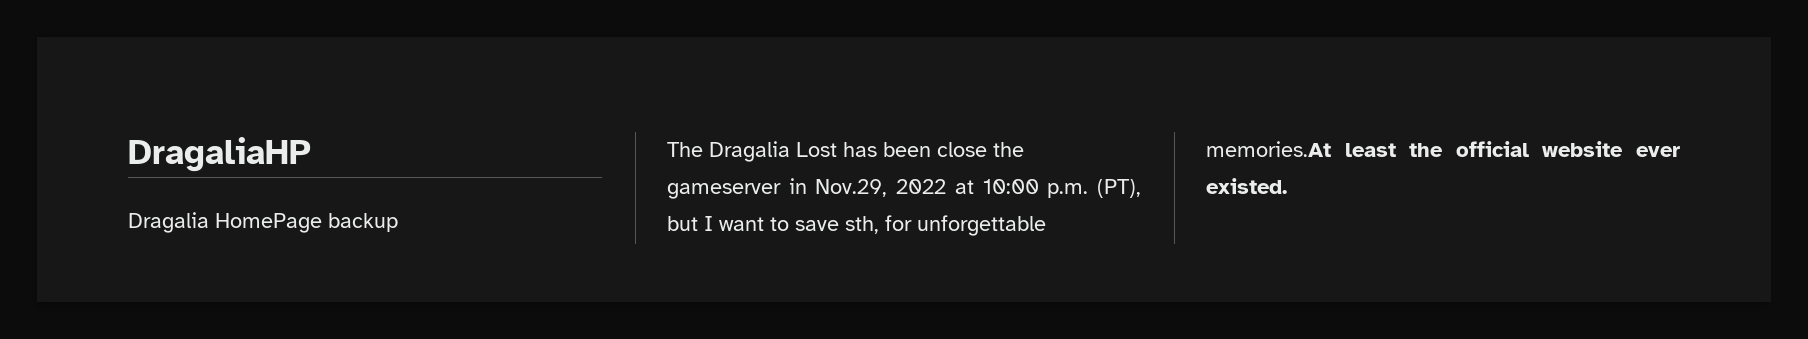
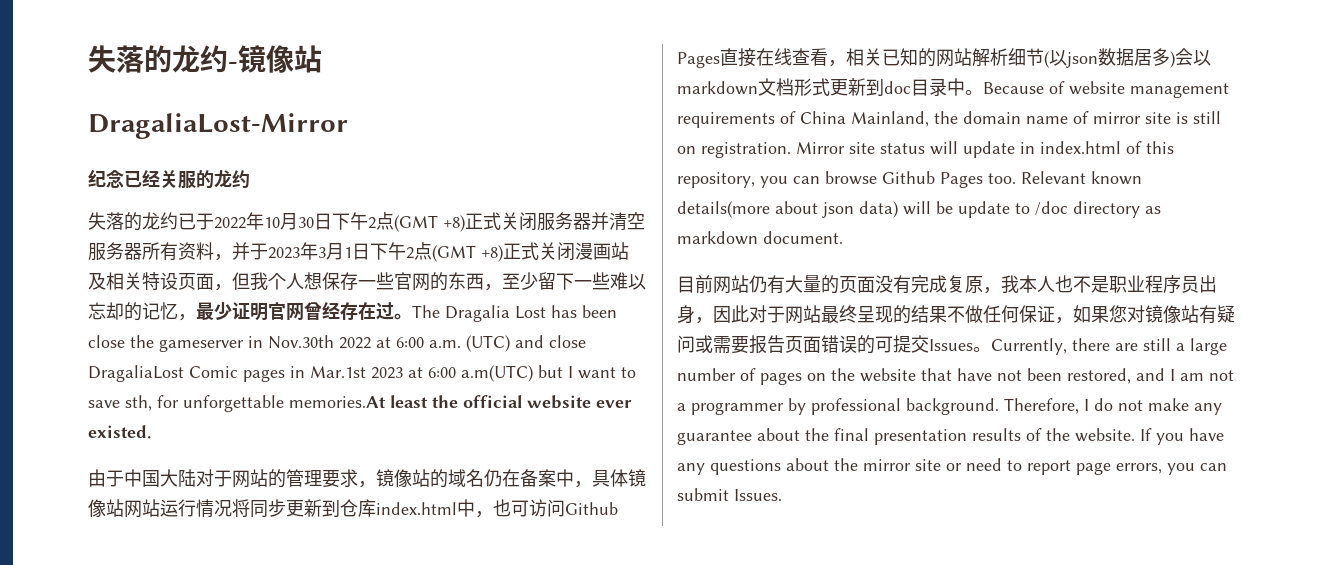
- DragaliaHP
- Dragalia HomePage backup
- The Dragalia Lost has been close the gameserver in Nov.29, 2022 at 10:00 p.m. (PT), but I want to save sth, for unforgettable memories.At least the official website ever existed.
+ 失落的龙约-镜像站
+ DragaliaLost-Mirror
+ 纪念已经关服的龙约
+ 失落的龙约已于2022年10月30日下午2点(GMT +8)正式关闭服务器并清空服务器所有资料，并于2023年3月1日下午2点(GMT +8)正式关闭漫画站及相关特设页面，但我个人想保存一些官网的东西，至少留下一些难以忘却的记忆，最少证明官网曾经存在过。The Dragalia Lost has been close the gameserver in Nov.30th 2022 at 6:00 a.m. (UTC) and close DragaliaLost Comic pages in Mar.1st 2023 at 6:00 a.m(UTC) but I want to save sth, for unforgettable memories.At least the official website ever existed.
+ 由于中国大陆对于网站的管理要求，镜像站的域名仍在备案中，具体镜像站网站运行情况将同步更新到仓库index.html中，也可访问Github Pages直接在线查看，相关已知的网站解析细节(以json数据居多)会以markdown文档形式更新到doc目录中。Because of website management requirements of China Mainland, the domain name of mirror site is still on registration. Mirror site status will update in index.html of this repository, you can browse Github Pages too. Relevant known details(more about json data) will be update to /doc directory as markdown document.
+ 目前网站仍有大量的页面没有完成复原，我本人也不是职业程序员出身，因此对于网站最终呈现的结果不做任何保证，如果您对镜像站有疑问或需要报告页面错误的可提交Issues。Currently, there are still a large number of pages on the website that have not been restored, and I am not a programmer by professional background. Therefore, I do not make any guarantee about the final presentation results of the website. If you have any questions about the mirror site or need to report page errors, you can submit Issues.

